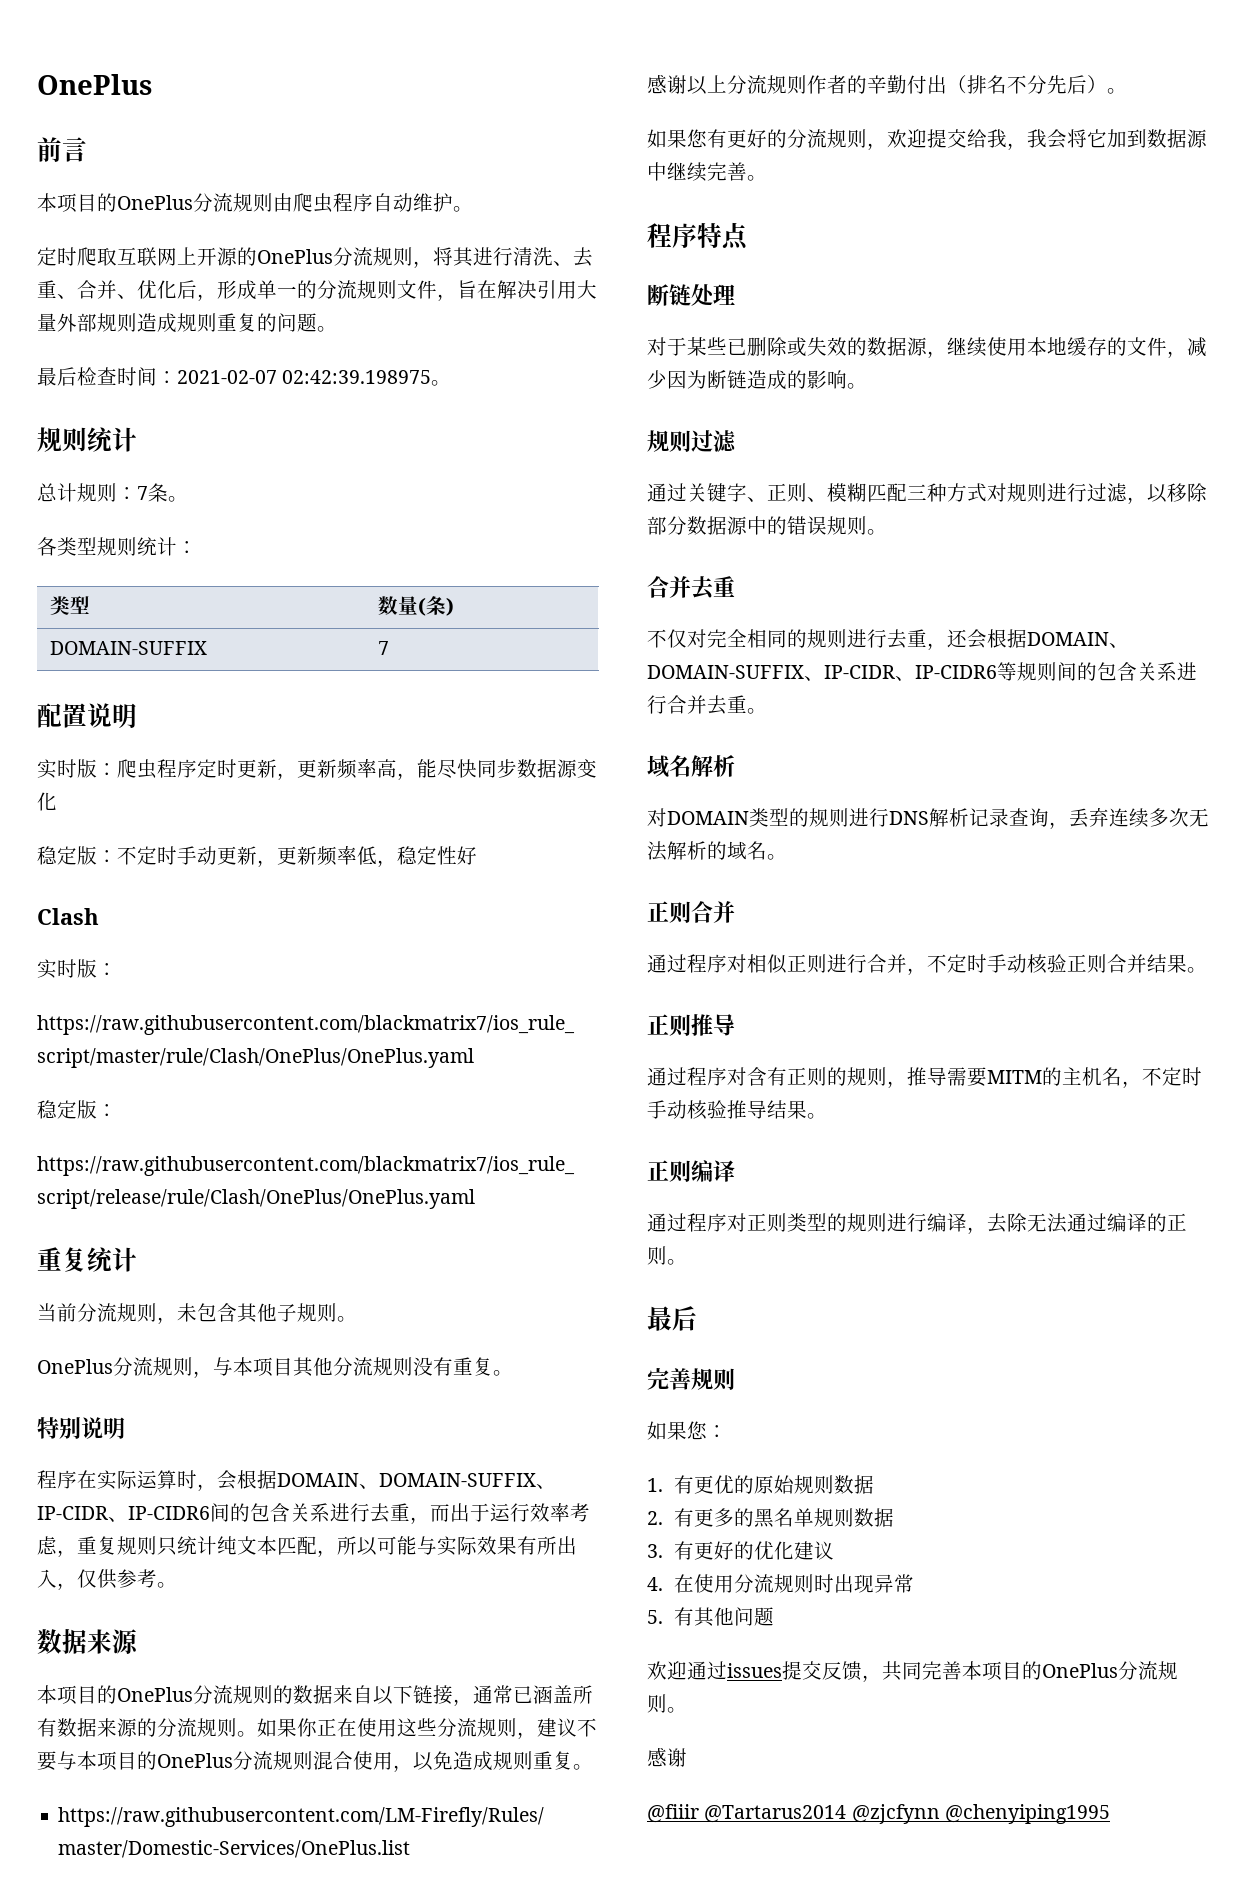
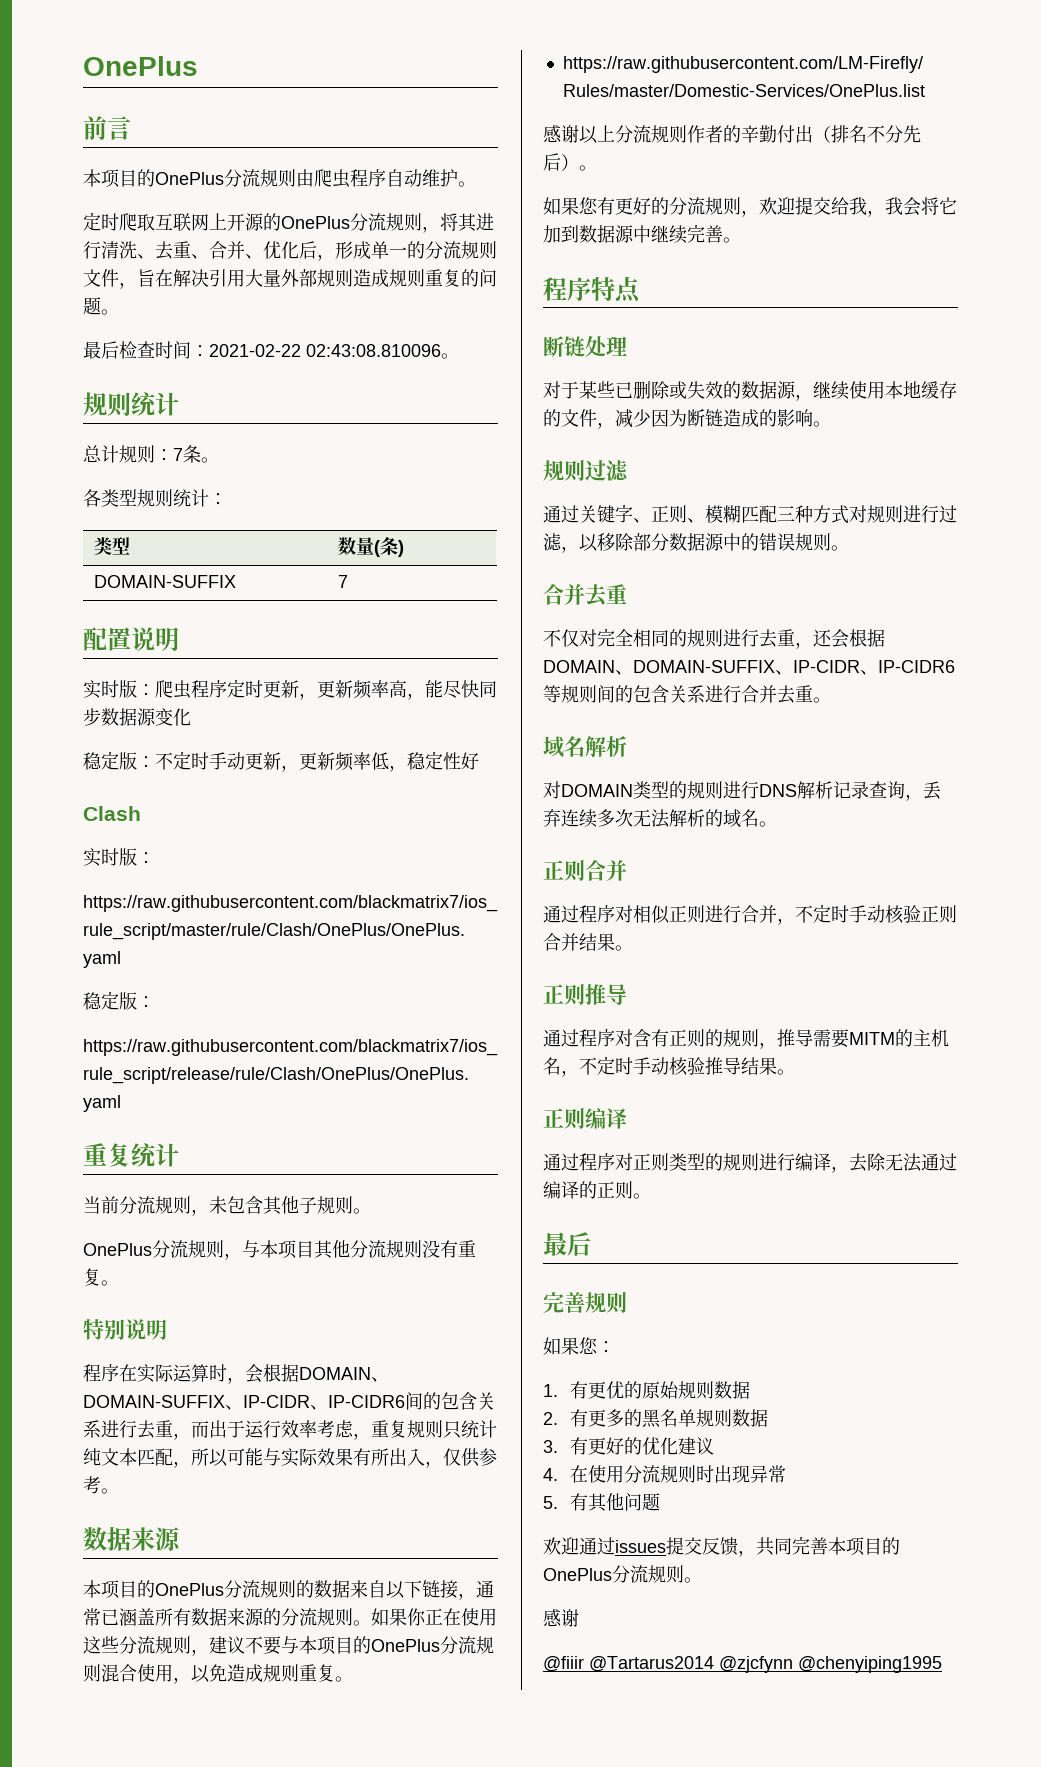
- 最后检查时间：2021-02-07 02:42:39.198975。
+ 最后检查时间：2021-02-22 02:43:08.810096。

